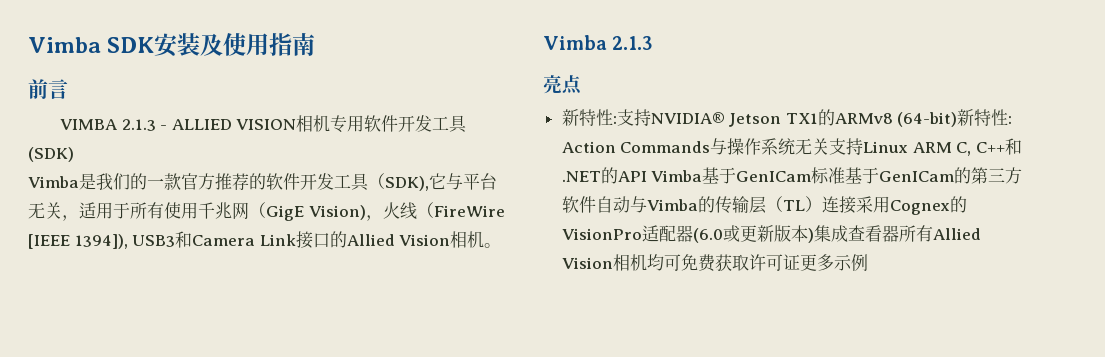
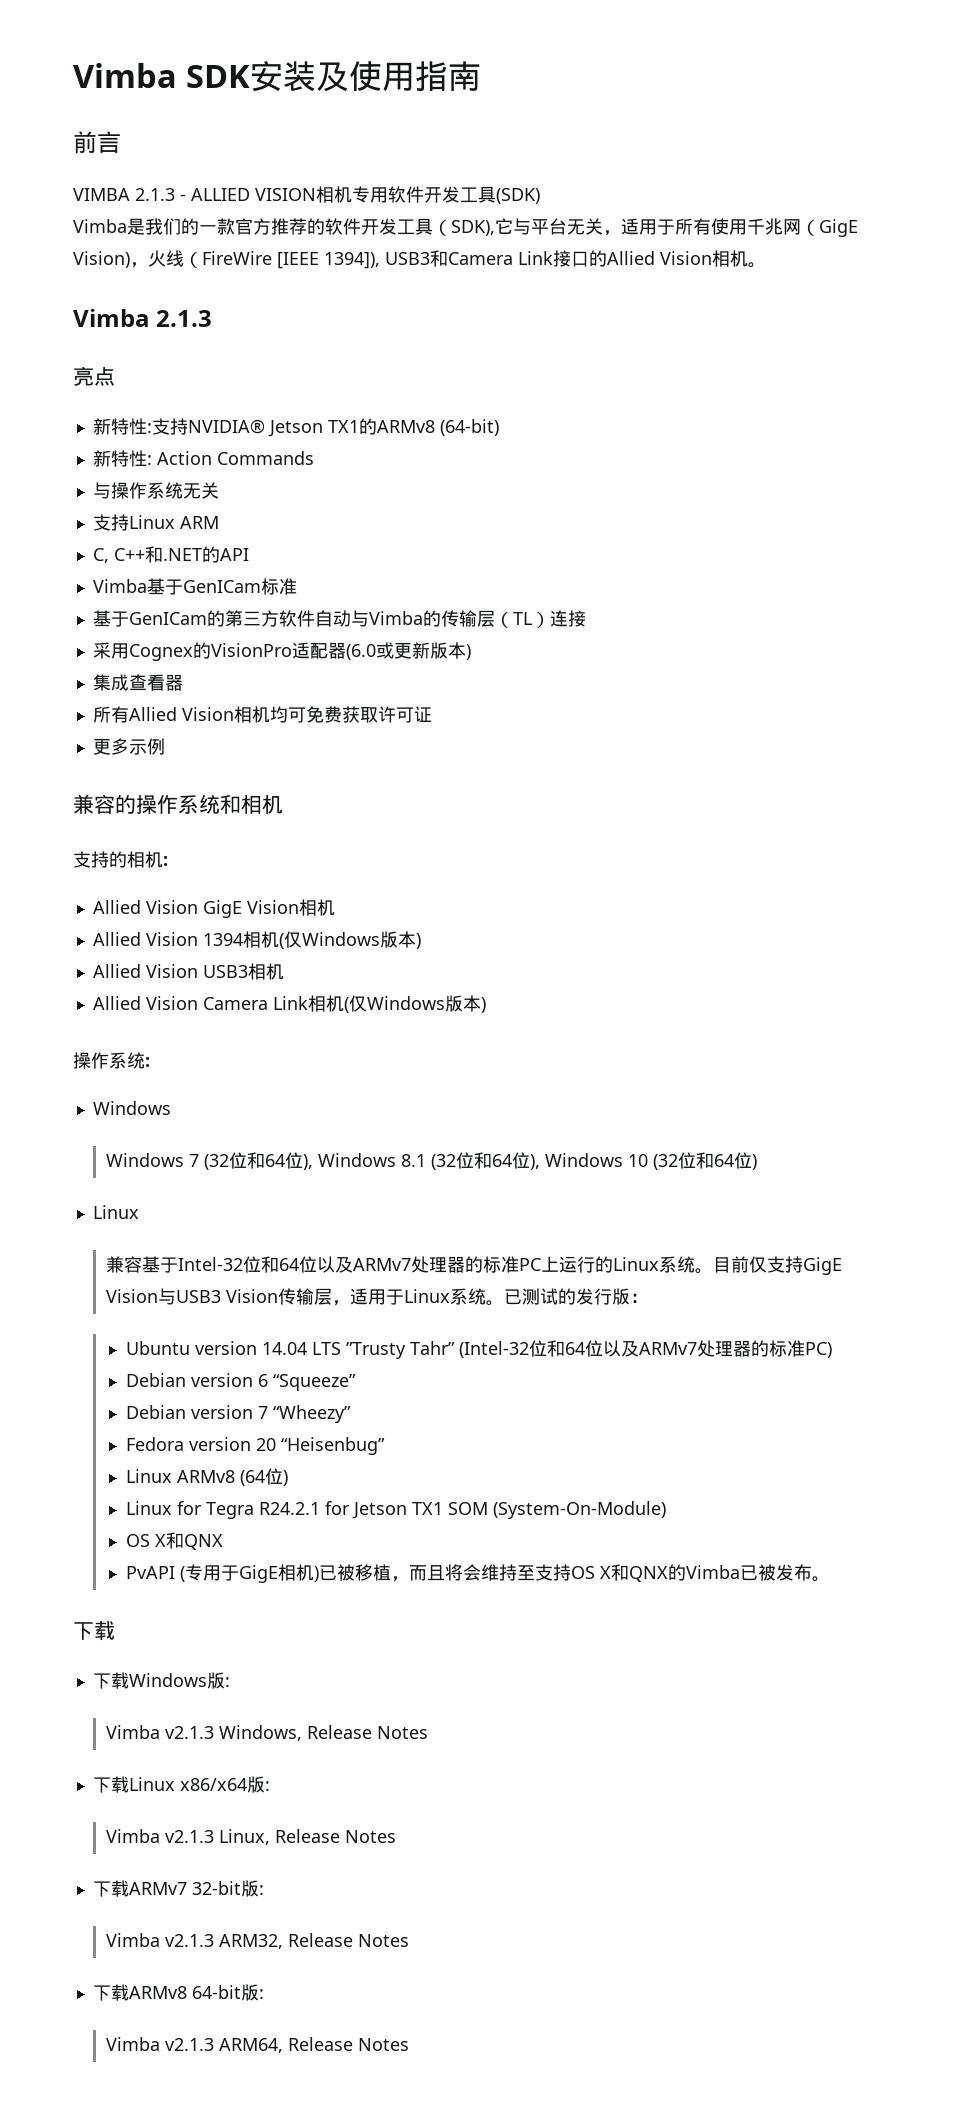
- 支持NVIDIA® Jetson TX1的ARMv8 (64-bit)新特性:
+ 支持NVIDIA® Jetson TX1的ARMv8 (64-bit)
+ 新特性:
- Action Commands与操作系统无关支持Linux ARM C, C++和.NET的API Vimba基于GenICam标准基于GenICam的第三方软件自动与Vimba的传输层（TL）连接采用Cognex的VisionPro适配器(6.0或更新版本)集成查看器所有Allied Vision相机均可免费获取许可证更多示例
+ Action Commands
+ 与操作系统无关
+ 支持Linux ARM
+ C, C++和.NET的API
+ Vimba基于GenICam标准
+ 基于GenICam的第三方软件自动与Vimba的传输层（TL）连接
+ 采用Cognex的VisionPro适配器(6.0或更新版本)
+ 集成查看器
+ 所有Allied Vision相机均可免费获取许可证
+ 更多示例
+ 兼容的操作系统和相机
+ 支持的相机:
+ Allied Vision GigE Vision相机
+ Allied Vision 1394相机(仅Windows版本)
+ Allied Vision USB3相机
+ Allied Vision Camera Link相机(仅Windows版本)
+ 操作系统:
+ Windows
+ Windows 7 (32位和64位), Windows 8.1 (32位和64位), Windows 10 (32位和64位)
+ Linux
+ 兼容基于Intel-32位和64位以及ARMv7处理器的标准PC上运行的Linux系统。目前仅支持GigE Vision与USB3 Vision传输层，适用于Linux系统。已测试的发行版：
+ Ubuntu version 14.04 LTS ”Trusty Tahr” (Intel-32位和64位以及ARMv7处理器的标准PC)
+ Debian version 6 “Squeeze”
+ Debian version 7 “Wheezy”
+ Fedora version 20 “Heisenbug”
+ Linux ARMv8 (64位)
+ Linux for Tegra R24.2.1 for Jetson TX1 SOM (System-On-Module)
+ OS X和QNX
+ PvAPI (专用于GigE相机)已被移植，而且将会维持至支持OS X和QNX的Vimba已被发布。
+ 下载
+ 下载Windows版:
+ Vimba v2.1.3 Windows, Release Notes
+ 下载Linux x86/x64版:
+ Vimba v2.1.3 Linux, Release Notes
+ 下载ARMv7 32-bit版:
+ Vimba v2.1.3 ARM32, Release Notes
+ 下载ARMv8 64-bit版:
+ Vimba v2.1.3 ARM64, Release Notes

